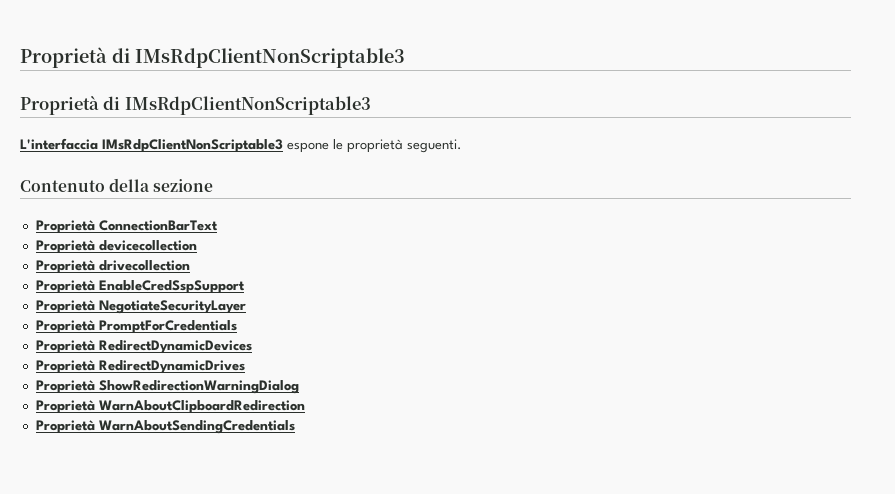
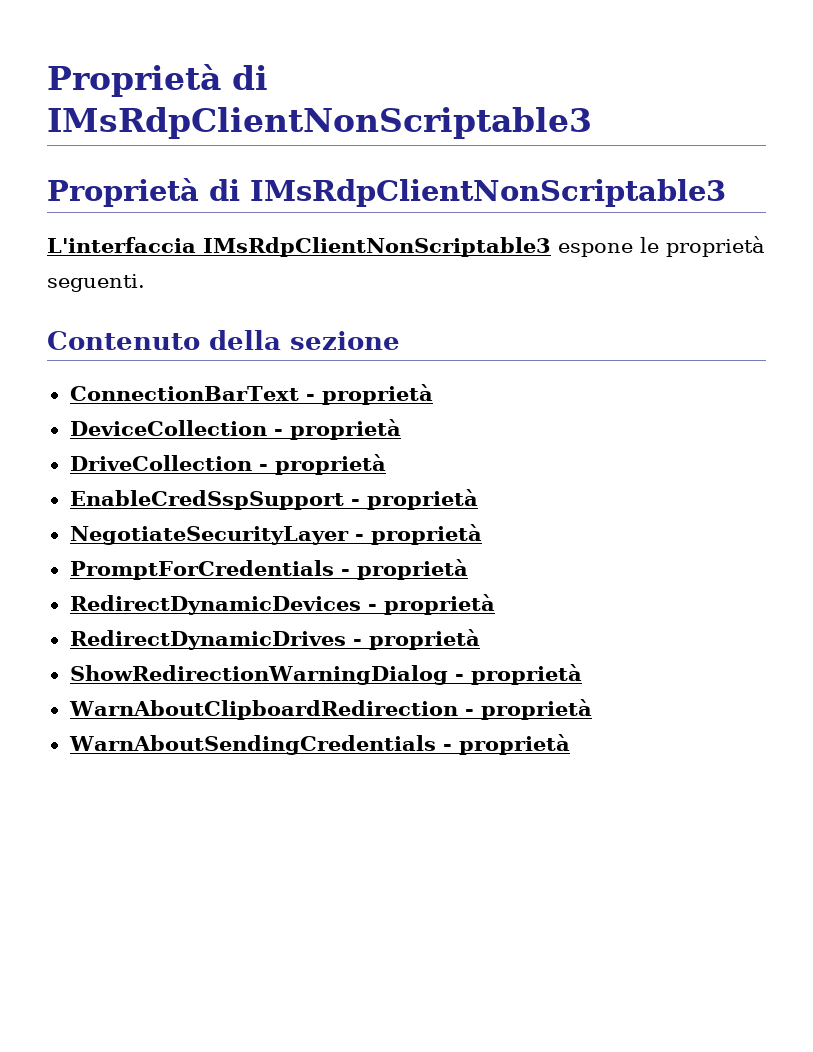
- Proprietà ConnectionBarText
- Proprietà devicecollection
- Proprietà drivecollection
- Proprietà EnableCredSspSupport
- Proprietà NegotiateSecurityLayer
- Proprietà PromptForCredentials
- Proprietà RedirectDynamicDevices
- Proprietà RedirectDynamicDrives
- Proprietà ShowRedirectionWarningDialog
- Proprietà WarnAboutClipboardRedirection
- Proprietà WarnAboutSendingCredentials
+ ConnectionBarText - proprietà
+ DeviceCollection - proprietà
+ DriveCollection - proprietà
+ EnableCredSspSupport - proprietà
+ NegotiateSecurityLayer - proprietà
+ PromptForCredentials - proprietà
+ RedirectDynamicDevices - proprietà
+ RedirectDynamicDrives - proprietà
+ ShowRedirectionWarningDialog - proprietà
+ WarnAboutClipboardRedirection - proprietà
+ WarnAboutSendingCredentials - proprietà

